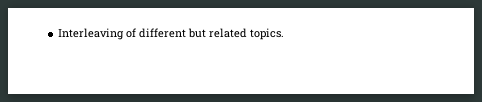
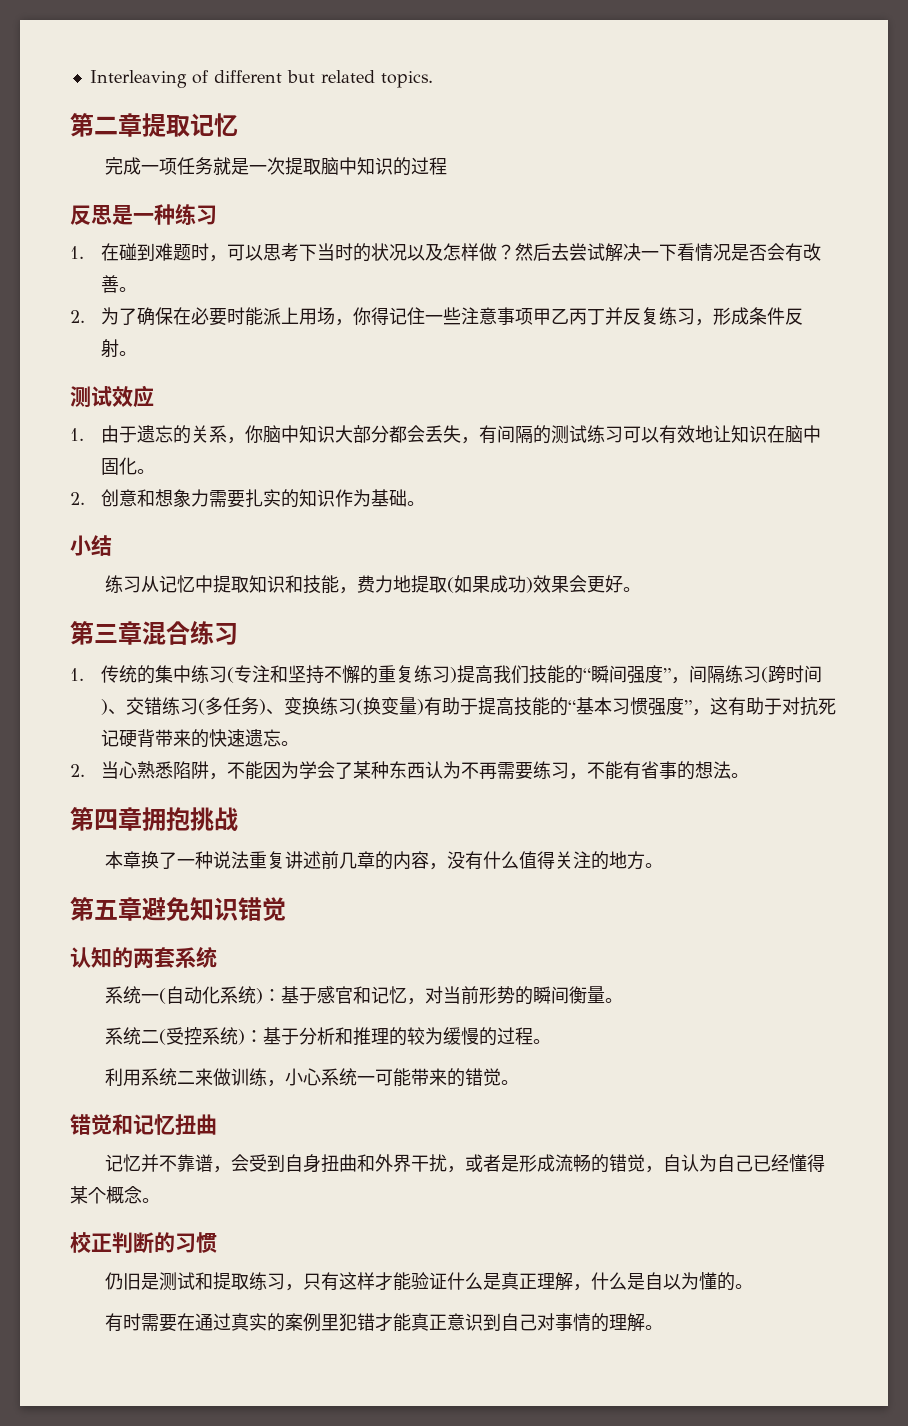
+ 第二章提取记忆
+ 完成一项任务就是一次提取脑中知识的过程
+ 反思是一种练习
+ 1.在碰到难题时，可以思考下当时的状况以及怎样做？然后去尝试解决一下看情况是否会有改善。
+ 2.为了确保在必要时能派上用场，你得记住一些注意事项甲乙丙丁并反复练习，形成条件反射。
+ 测试效应
+ 1.由于遗忘的关系，你脑中知识大部分都会丢失，有间隔的测试练习可以有效地让知识在脑中固化。
+ 2.创意和想象力需要扎实的知识作为基础。
+ 小结
+ 练习从记忆中提取知识和技能，费力地提取(如果成功)效果会更好。
+ 第三章混合练习
+ 1.传统的集中练习(专注和坚持不懈的重复练习)提高我们技能的“瞬间强度”，间隔练习(跨时间)、交错练习(多任务)、变换练习(换变量)有助于提高技能的“基本习惯强度”，这有助于对抗死记硬背带来的快速遗忘。
+ 2.当心熟悉陷阱，不能因为学会了某种东西认为不再需要练习，不能有省事的想法。
+ 第四章拥抱挑战
+ 本章换了一种说法重复讲述前几章的内容，没有什么值得关注的地方。
+ 第五章避免知识错觉
+ 认知的两套系统
+ 系统一(自动化系统)：基于感官和记忆，对当前形势的瞬间衡量。
+ 系统二(受控系统)：基于分析和推理的较为缓慢的过程。
+ 利用系统二来做训练，小心系统一可能带来的错觉。
+ 错觉和记忆扭曲
+ 记忆并不靠谱，会受到自身扭曲和外界干扰，或者是形成流畅的错觉，自认为自己已经懂得某个概念。
+ 校正判断的习惯
+ 仍旧是测试和提取练习，只有这样才能验证什么是真正理解，什么是自以为懂的。
+ 有时需要在通过真实的案例里犯错才能真正意识到自己对事情的理解。

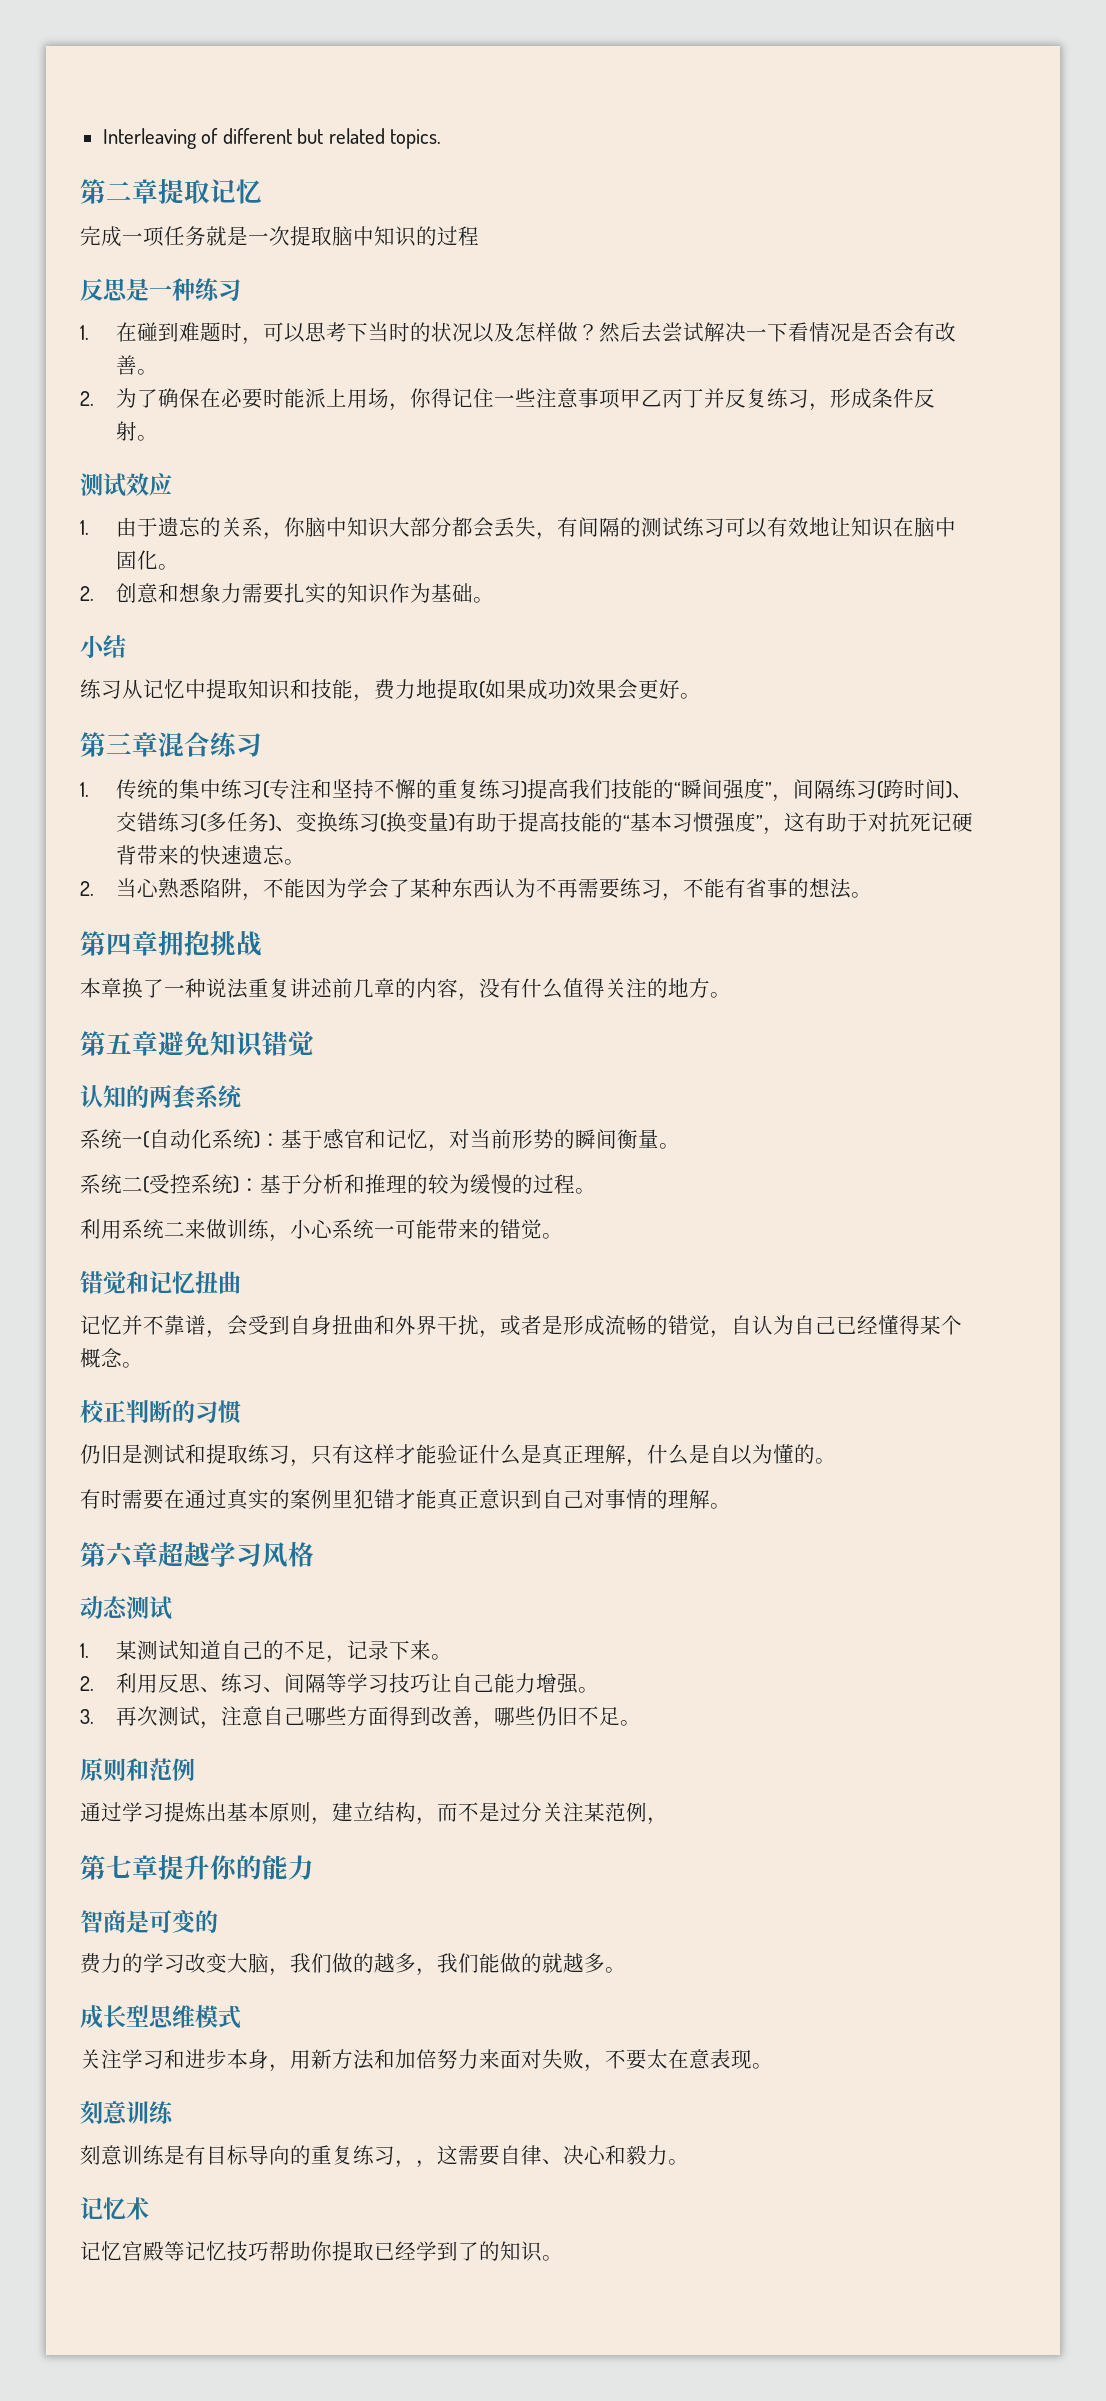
+ 第六章超越学习风格
+ 动态测试
+ 1.某测试知道自己的不足，记录下来。
+ 2.利用反思、练习、间隔等学习技巧让自己能力增强。
+ 3.再次测试，注意自己哪些方面得到改善，哪些仍旧不足。
+ 原则和范例
+ 通过学习提炼出基本原则，建立结构，而不是过分关注某范例，
+ 第七章提升你的能力
+ 智商是可变的
+ 费力的学习改变大脑，我们做的越多，我们能做的就越多。
+ 成长型思维模式
+ 关注学习和进步本身，用新方法和加倍努力来面对失败，不要太在意表现。
+ 刻意训练
+ 刻意训练是有目标导向的重复练习，，这需要自律、决心和毅力。
+ 记忆术
+ 记忆宫殿等记忆技巧帮助你提取已经学到了的知识。

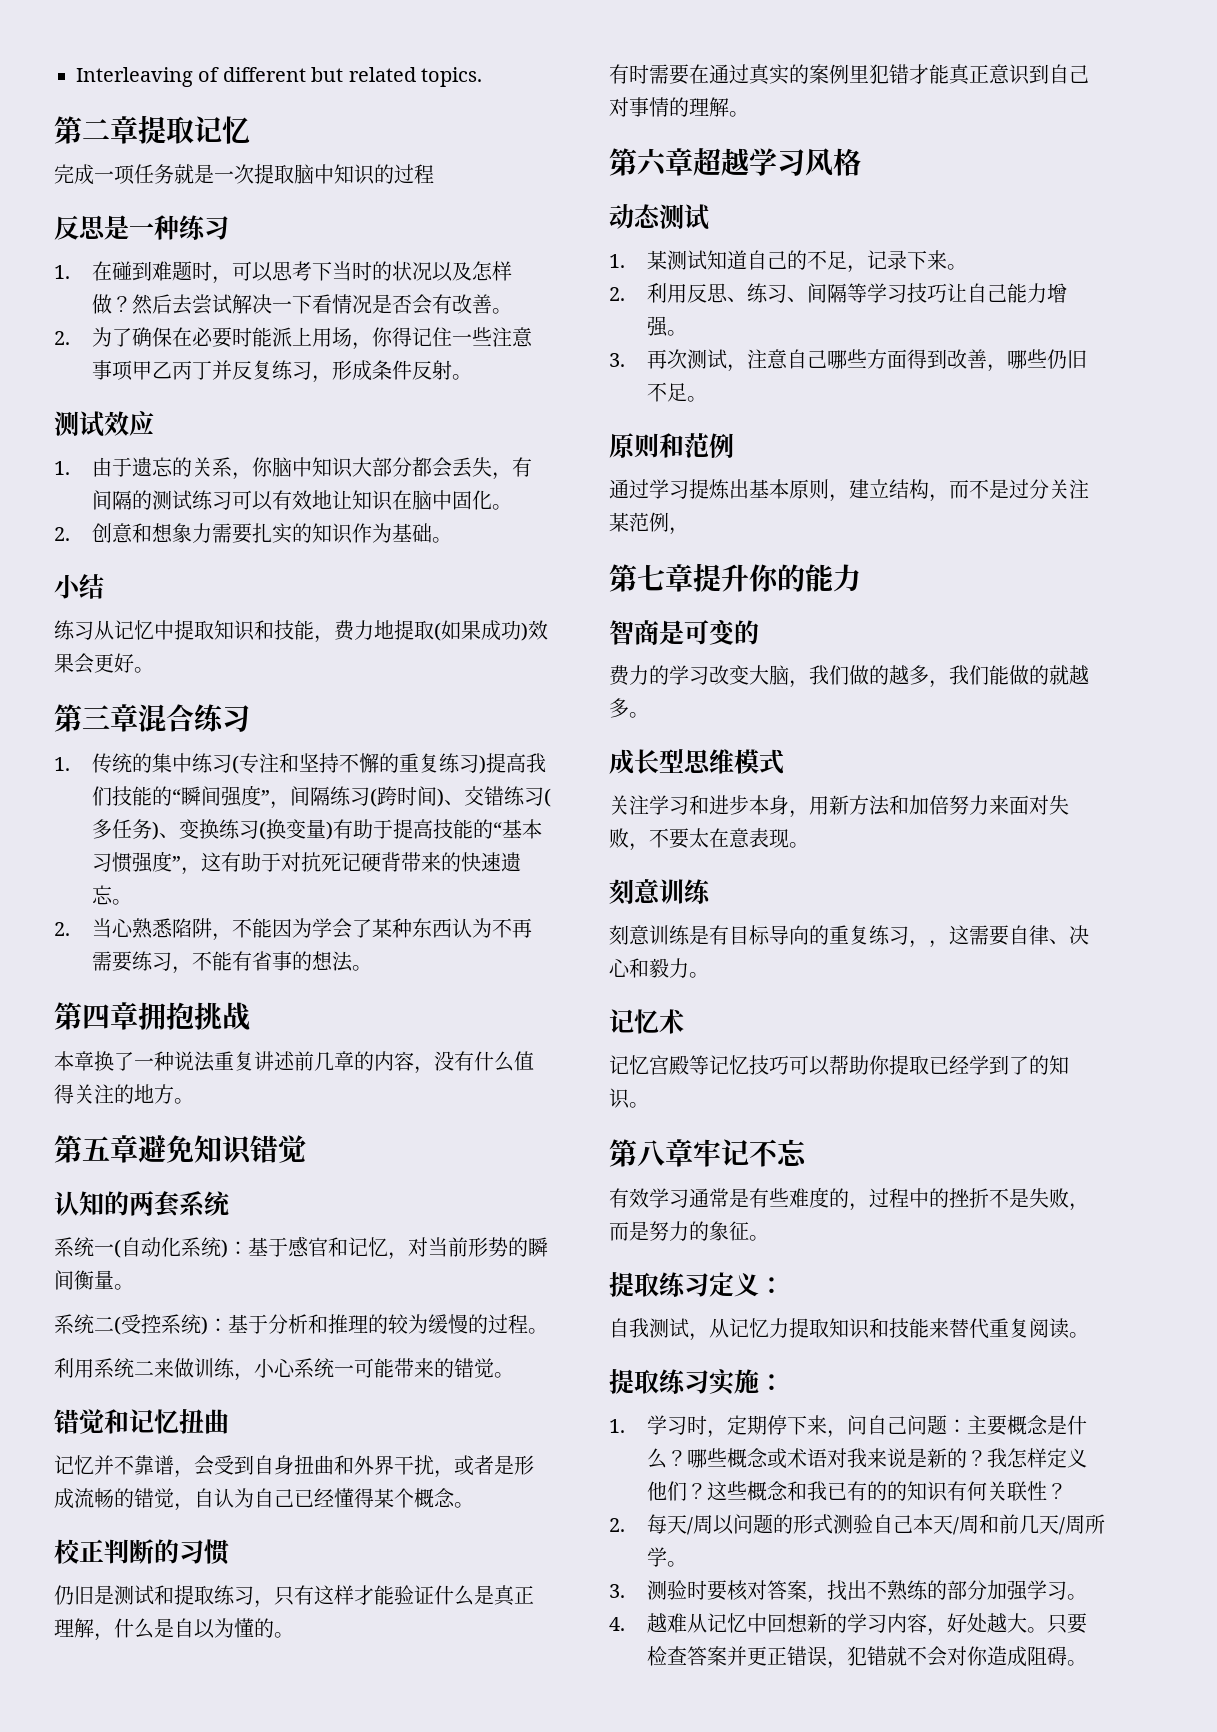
- 记忆宫殿等记忆技巧帮助你提取已经学到了的知识。
+ 记忆宫殿等记忆技巧可以帮助你提取已经学到了的知识。
+ 第八章牢记不忘
+ 有效学习通常是有些难度的，过程中的挫折不是失败，而是努力的象征。
+ 提取练习定义：
+ 自我测试，从记忆力提取知识和技能来替代重复阅读。
+ 提取练习实施：
+ 1.学习时，定期停下来，问自己问题：主要概念是什么？哪些概念或术语对我来说是新的？我怎样定义他们？这些概念和我已有的的知识有何关联性？
+ 2.每天/周以问题的形式测验自己本天/周和前几天/周所学。
+ 3.测验时要核对答案，找出不熟练的部分加强学习。
+ 4.越难从记忆中回想新的学习内容，好处越大。只要检查答案并更正错误，犯错就不会对你造成阻碍。

